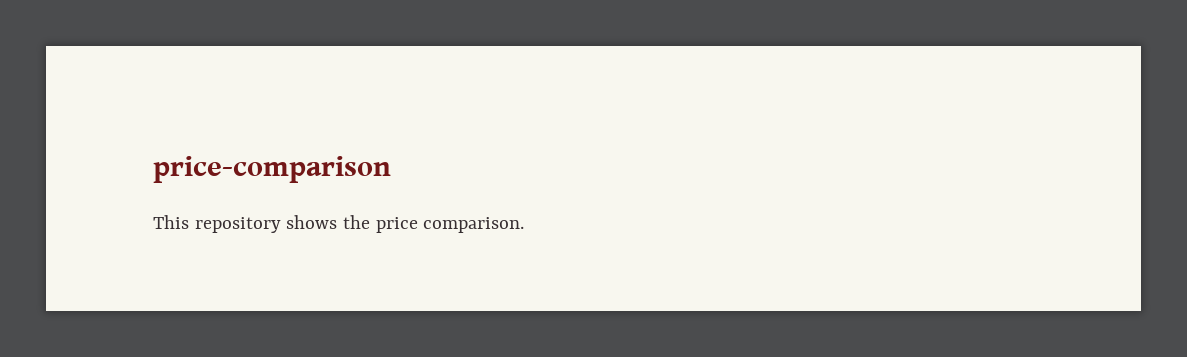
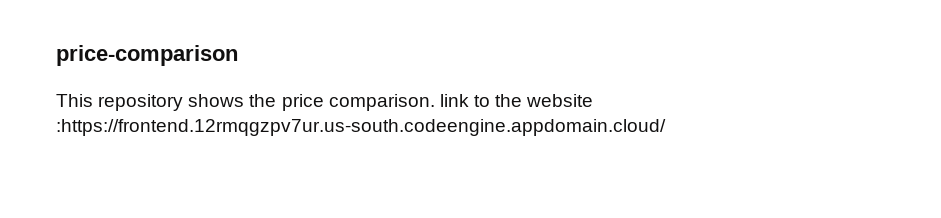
- This repository shows the price comparison.
+ This repository shows the price comparison. link to the website :https://frontend.12rmqgzpv7ur.us-south.codeengine.appdomain.cloud/

